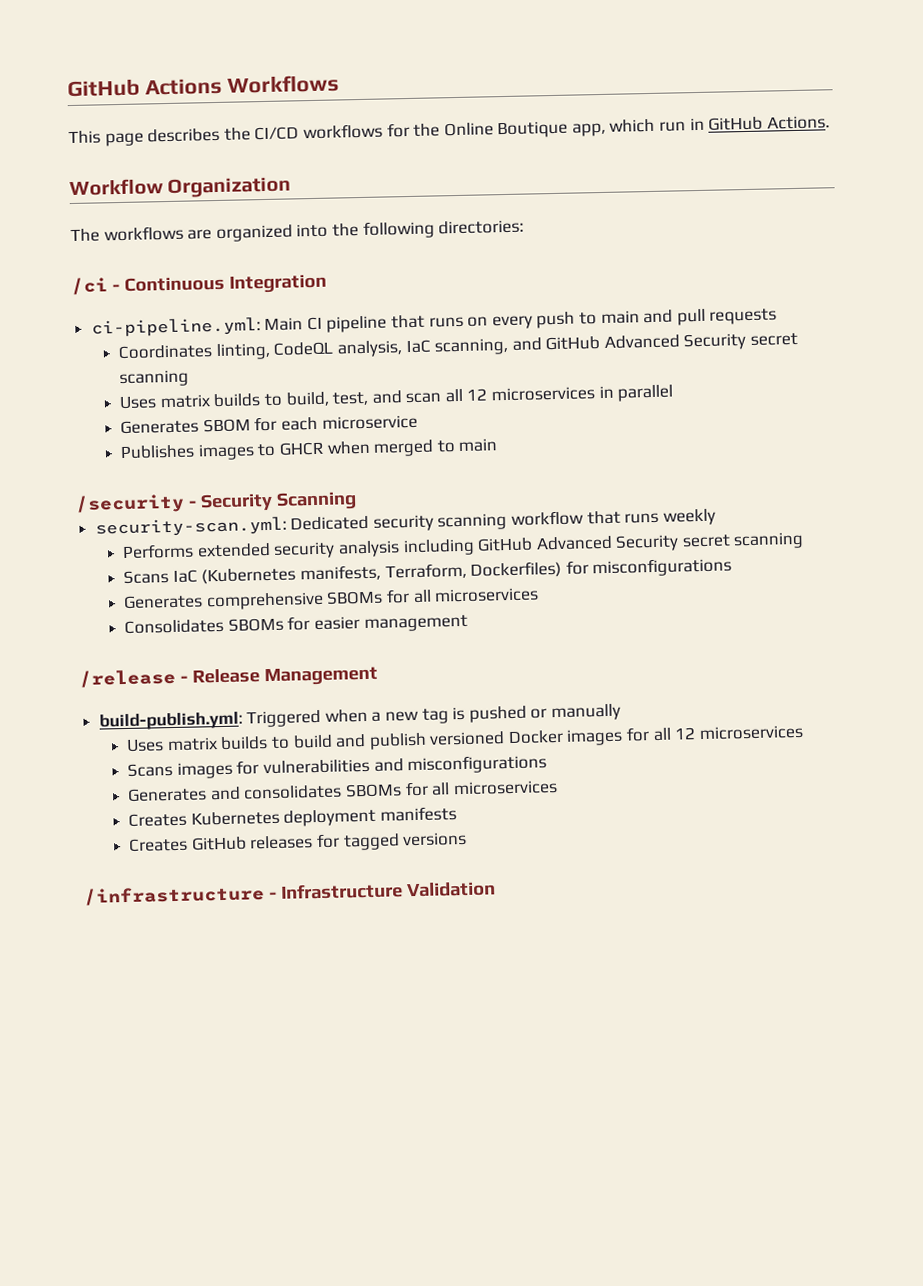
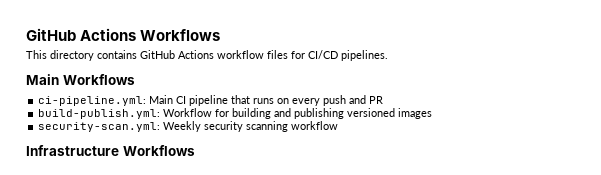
- This page describes the CI/CD workflows for the Online Boutique app, which run in GitHub Actions.
- Workflow Organization
- The workflows are organized into the following directories:
- /ci - Continuous Integration
+ This directory contains GitHub Actions workflow files for CI/CD pipelines.
+ Main Workflows
- ci-pipeline.yml: Main CI pipeline that runs on every push to main and pull requests
- Coordinates linting, CodeQL analysis, IaC scanning, and GitHub Advanced Security secret scanning
- Uses matrix builds to build, test, and scan all 12 microservices in parallel
- Generates SBOM for each microservice
- Publishes images to GHCR when merged to main
- /security - Security Scanning
+ ci-pipeline.yml: Main CI pipeline that runs on every push and PR
+ build-publish.yml: Workflow for building and publishing versioned images
- security-scan.yml: Dedicated security scanning workflow that runs weekly
- Performs extended security analysis including GitHub Advanced Security secret scanning
- Scans IaC (Kubernetes manifests, Terraform, Dockerfiles) for misconfigurations
- Generates comprehensive SBOMs for all microservices
- Consolidates SBOMs for easier management
- /release - Release Management
- build-publish.yml: Triggered when a new tag is pushed or manually
- Uses matrix builds to build and publish versioned Docker images for all 12 microservices
- Scans images for vulnerabilities and misconfigurations
- Generates and consolidates SBOMs for all microservices
- Creates Kubernetes deployment manifests
- Creates GitHub releases for tagged versions
- /infrastructure - Infrastructure Validation
+ security-scan.yml: Weekly security scanning workflow
+ Infrastructure Workflows

